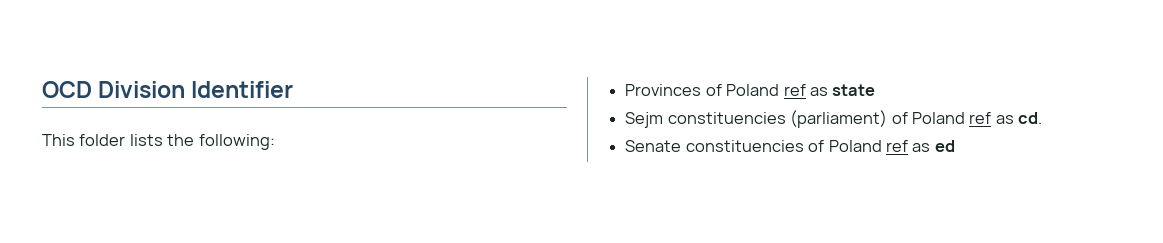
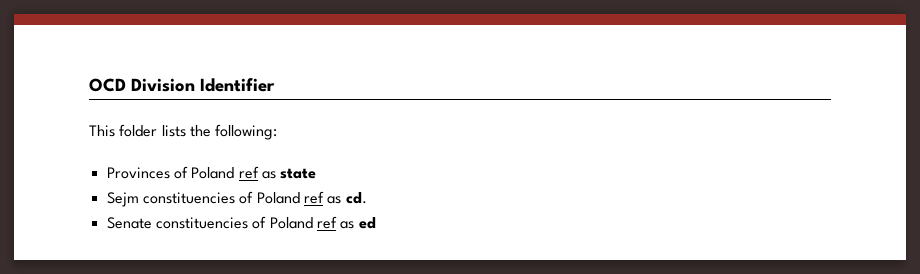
- Sejm constituencies (parliament) of Poland ref as cd.
+ Sejm constituencies of Poland ref as cd.

